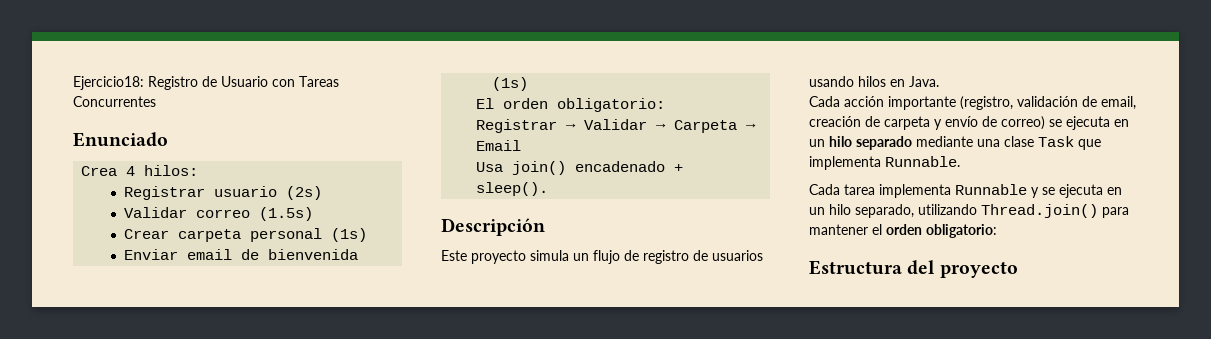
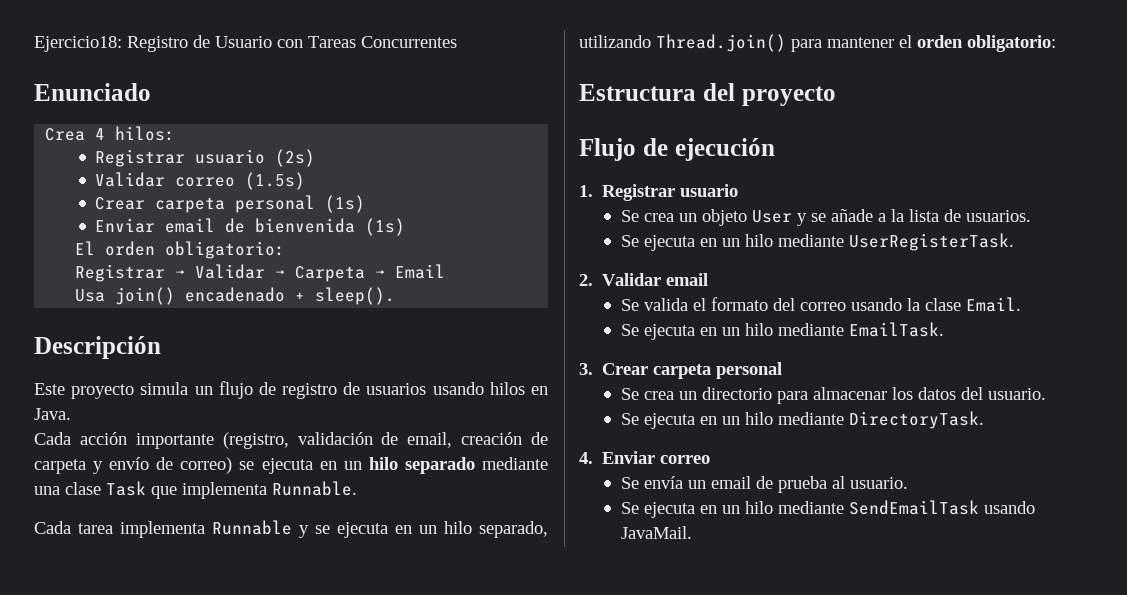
+ Flujo de ejecución
+ 1. Registrar usuario
+ Se crea un objeto User y se añade a la lista de usuarios.
+ Se ejecuta en un hilo mediante UserRegisterTask.
+ 2. Validar email
+ Se valida el formato del correo usando la clase Email.
+ Se ejecuta en un hilo mediante EmailTask.
+ 3. Crear carpeta personal
+ Se crea un directorio para almacenar los datos del usuario.
+ Se ejecuta en un hilo mediante DirectoryTask.
+ 4. Enviar correo
+ Se envía un email de prueba al usuario.
+ Se ejecuta en un hilo mediante SendEmailTask usando JavaMail.

